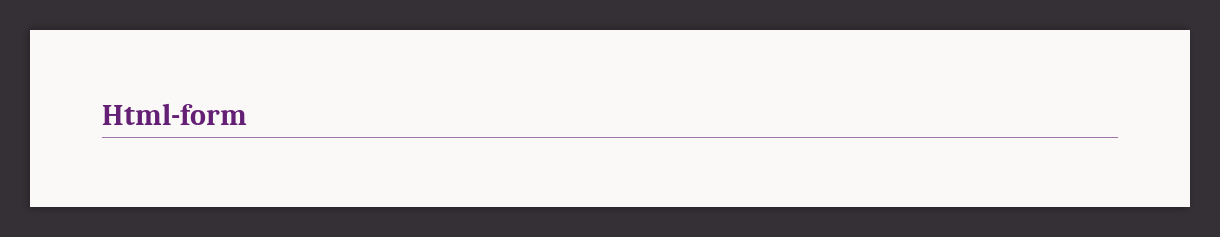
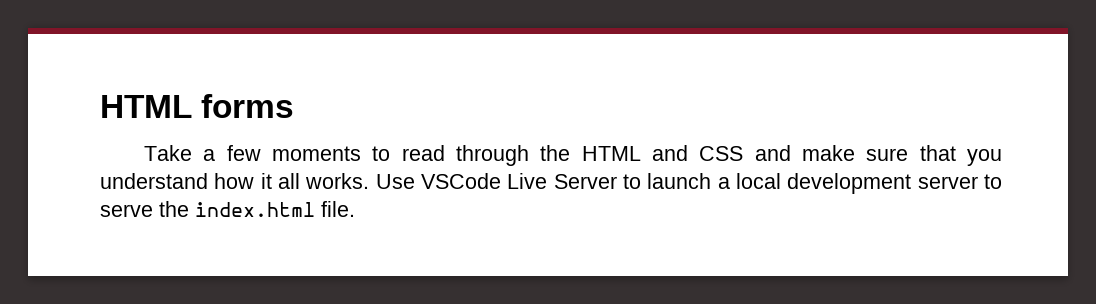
- Html-form
+ HTML forms
+ Take a few moments to read through the HTML and CSS and make sure that you understand how it all works. Use VSCode Live Server to launch a local development server to serve the index.html file.

